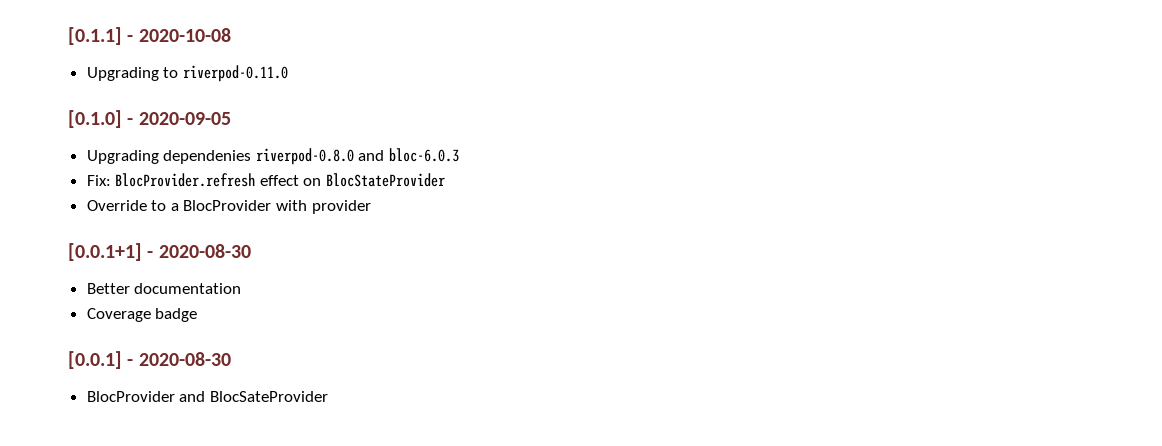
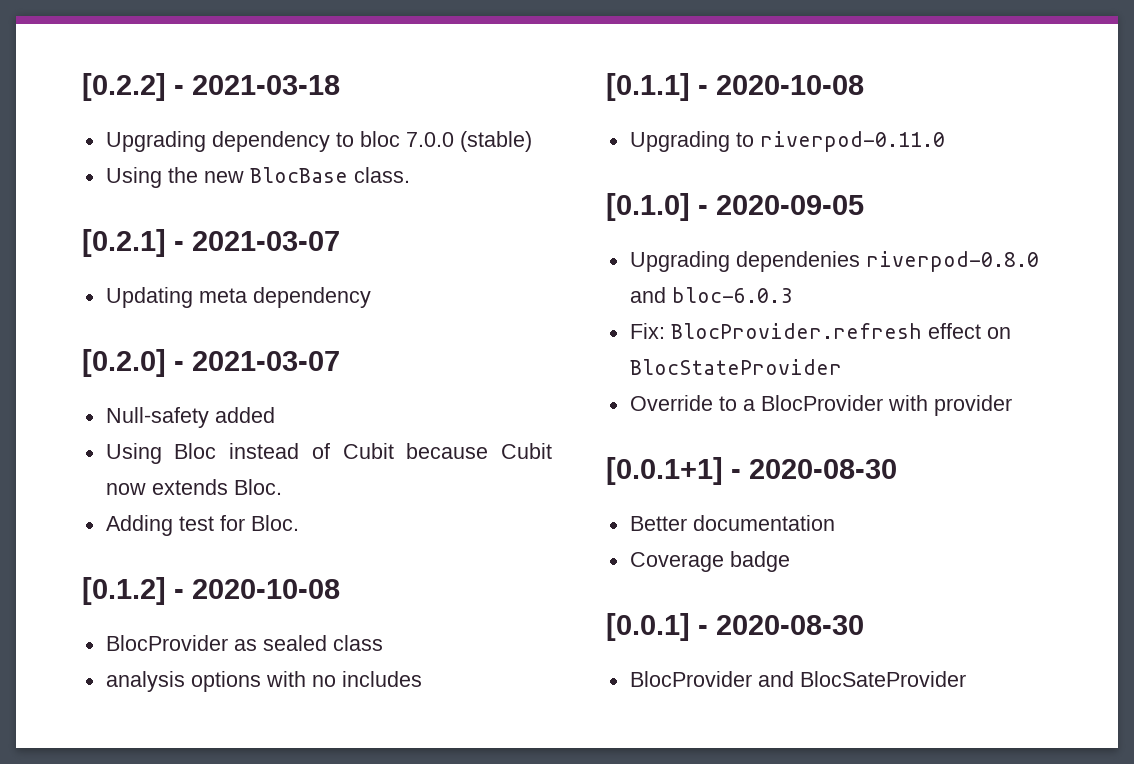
+ [0.2.2] - 2021-03-18
+ Upgrading dependency to bloc 7.0.0 (stable)
+ Using the new BlocBase class.
+ [0.2.1] - 2021-03-07
+ Updating meta dependency
+ [0.2.0] - 2021-03-07
+ Null-safety added
+ Using Bloc instead of Cubit because Cubit now extends Bloc.
+ Adding test for Bloc.
+ [0.1.2] - 2020-10-08
+ BlocProvider as sealed class
+ analysis options with no includes

